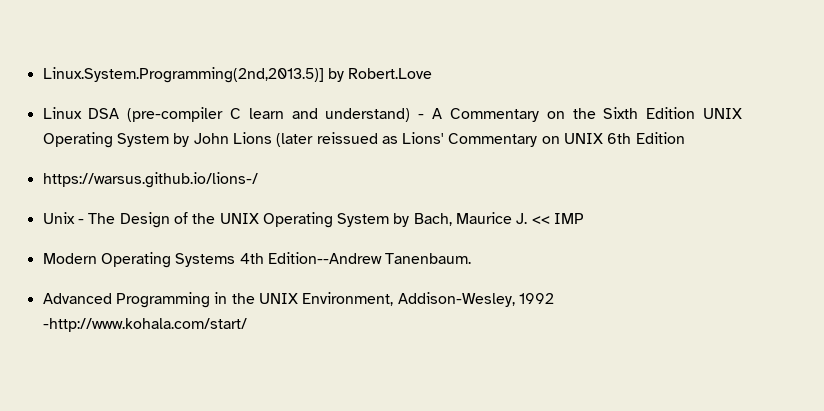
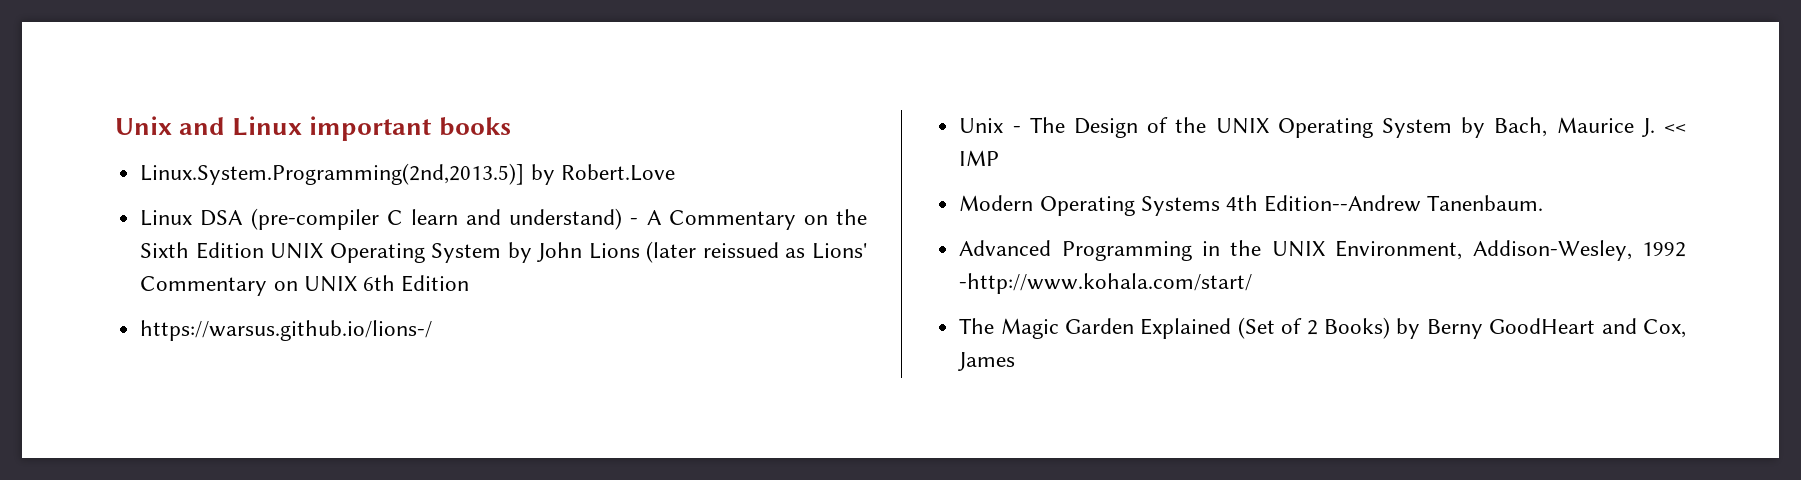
+ Unix and Linux important books
+ The Magic Garden Explained (Set of 2 Books) by Berny GoodHeart and Cox, James

